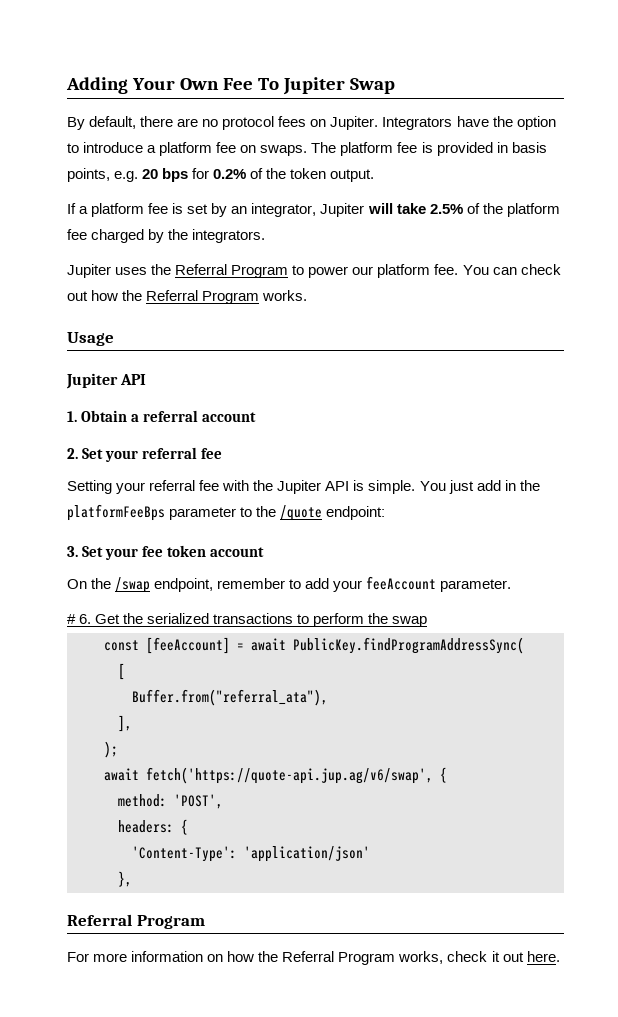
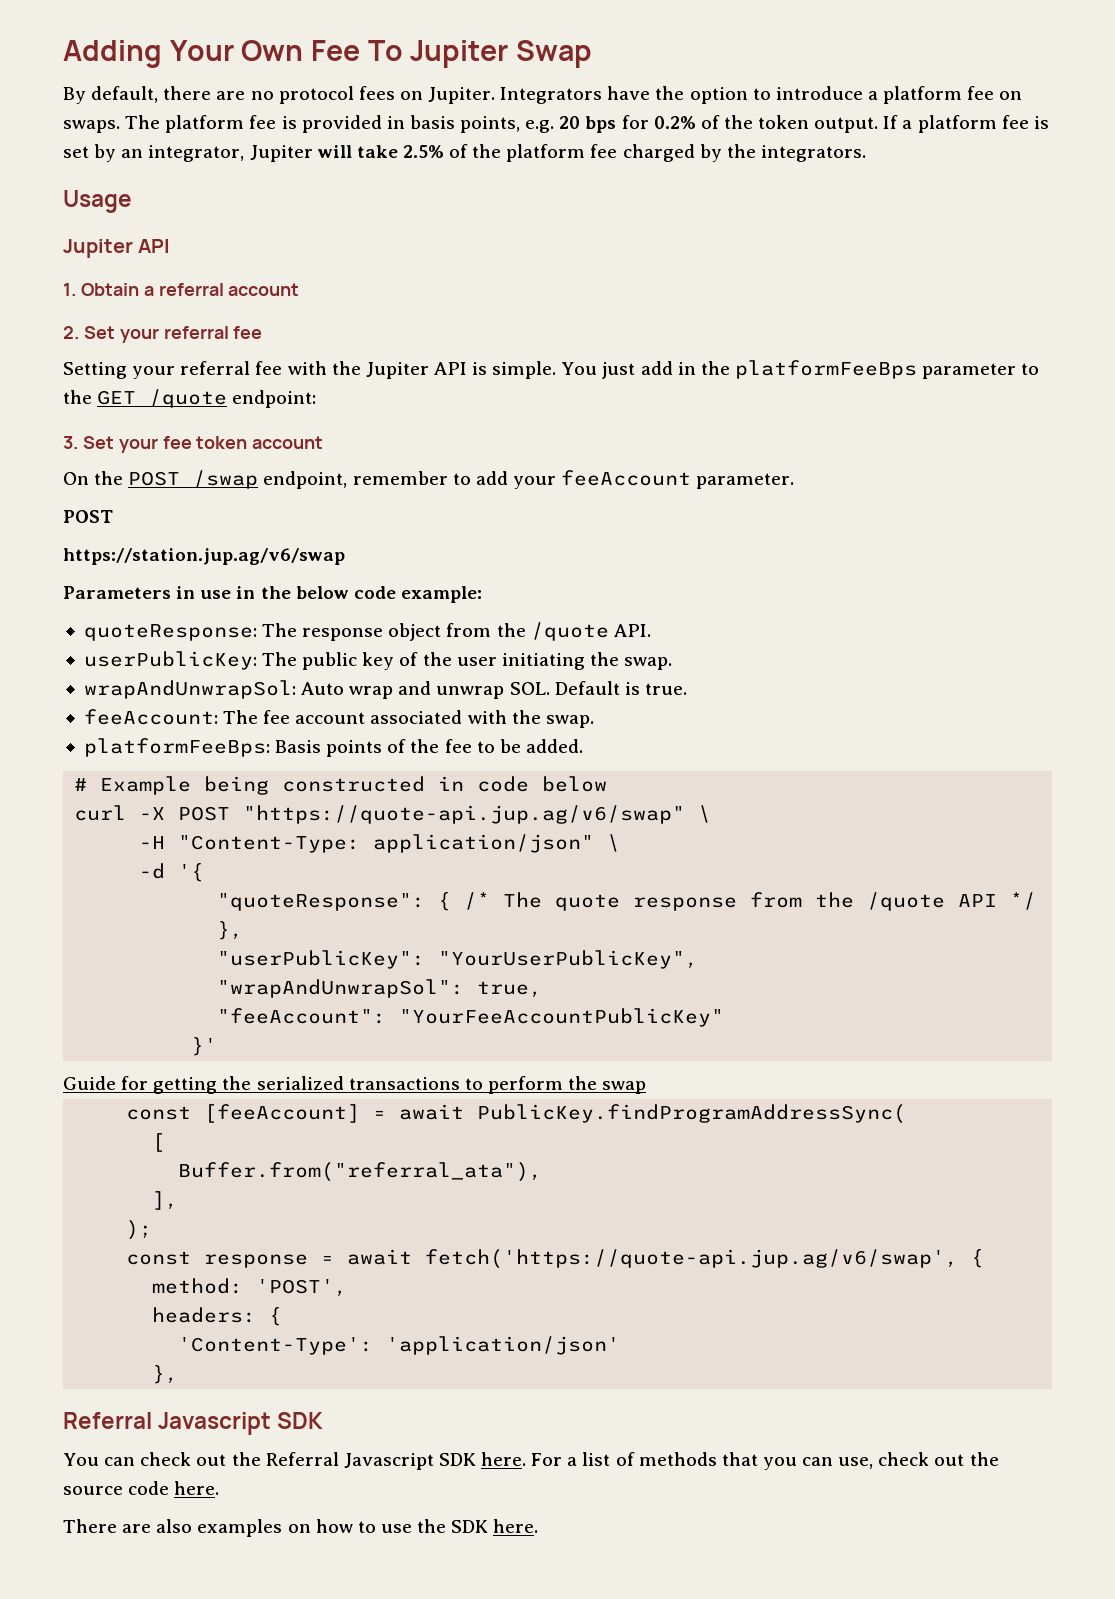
- The platform fee is provided in basis points, e.g. 20 bps for 0.2% of the token output.
- If a platform fee is set by an integrator, Jupiter will take 2.5% of the platform fee charged by the integrators.
+ The platform fee is provided in basis points, e.g. 20 bps for 0.2% of the token output. If a platform fee is set by an integrator, Jupiter will take 2.5% of the platform fee charged by the integrators.
- Jupiter uses the Referral Program to power our platform fee. You can check out how the Referral Program works.
- You just add in the platformFeeBps parameter to the /quote endpoint:
+ You just add in the platformFeeBps parameter to the GET /quote endpoint:
- On the /swap endpoint, remember to add your feeAccount parameter.
- # 6. Get the serialized transactions to perform the swap
+ On the POST /swap endpoint, remember to add your feeAccount parameter.
+ POST
+ https://station.jup.ag/v6/swap
+ Parameters in use in the below code example:
+ quoteResponse: The response object from the /quote API.
+ userPublicKey: The public key of the user initiating the swap.
+ wrapAndUnwrapSol: Auto wrap and unwrap SOL. Default is true.
+ feeAccount: The fee account associated with the swap.
+ platformFeeBps: Basis points of the fee to be added.
+ # Example being constructed in code below
+ curl -X POST "https://quote-api.jup.ag/v6/swap" \
+ -H "Content-Type: application/json" \
+ -d '{
+ "quoteResponse": { /* The quote response from the /quote API */ },
+ "userPublicKey": "YourUserPublicKey",
+ "wrapAndUnwrapSol": true,
+ "feeAccount": "YourFeeAccountPublicKey"
+ }'
+ Guide for getting the serialized transactions to perform the swap
- await fetch('https://quote-api.jup.ag/v6/swap', {
+ const response = await fetch('https://quote-api.jup.ag/v6/swap', {
  'Content-Type': 'application/json'
  },
- Referral Program
- For more information on how the Referral Program works, check it out here.
+ Referral Javascript SDK
+ You can check out the Referral Javascript SDK here. For a list of methods that you can use, check out the source code here.
+ There are also examples on how to use the SDK here.

